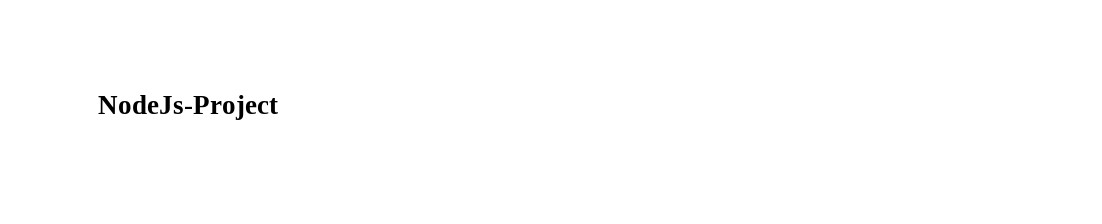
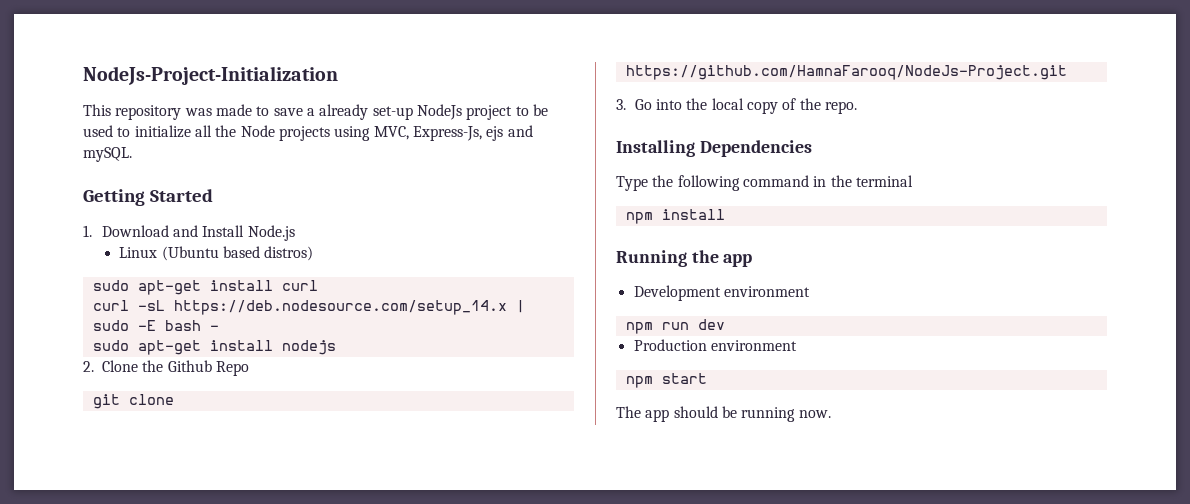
- NodeJs-Project
+ NodeJs-Project-Initialization
+ This repository was made to save a already set-up NodeJs project to be used to initialize all the Node projects using MVC, Express-Js, ejs and mySQL.
+ Getting Started
+ 1. Download and Install Node.js
+ Linux (Ubuntu based distros)
+ sudo apt-get install curl
+ curl -sL https://deb.nodesource.com/setup_14.x | sudo -E bash -
+ sudo apt-get install nodejs
+ 2. Clone the Github Repo
+ git clone https://github.com/HamnaFarooq/NodeJs-Project.git
+ 3. Go into the local copy of the repo.
+ Installing Dependencies
+ Type the following command in the terminal
+ npm install
+ Running the app
+ Development environment
+ npm run dev
+ Production environment
+ npm start
+ The app should be running now.

